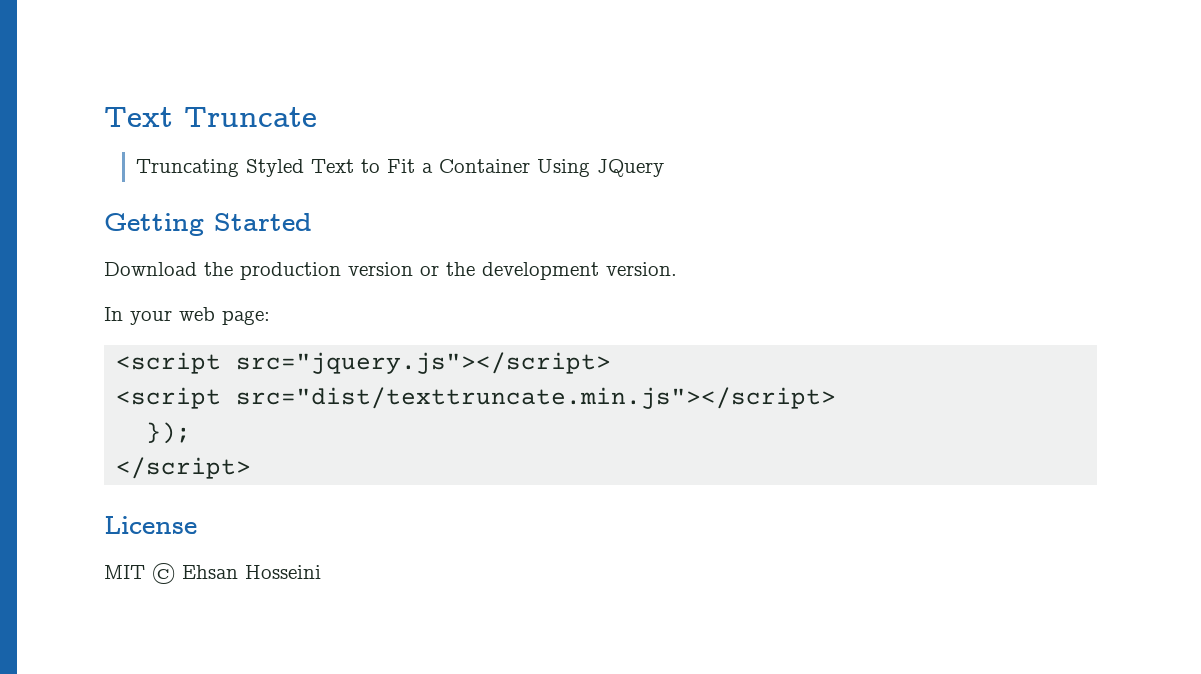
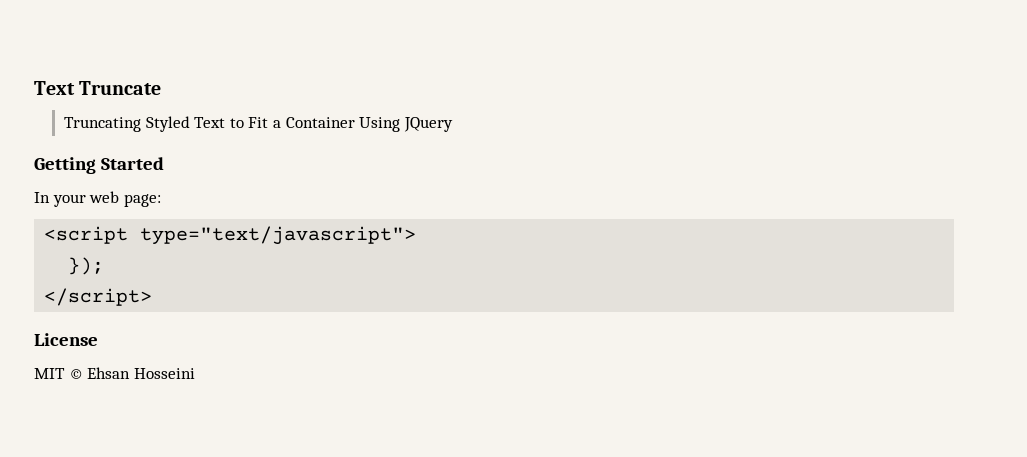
- Download the production version or the development version.
- <script src="jquery.js"></script>
- <script src="dist/texttruncate.min.js"></script>
+ <script type="text/javascript">

